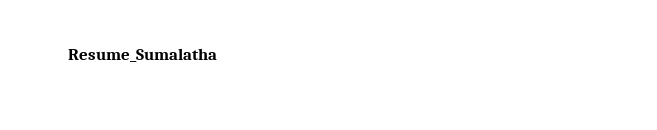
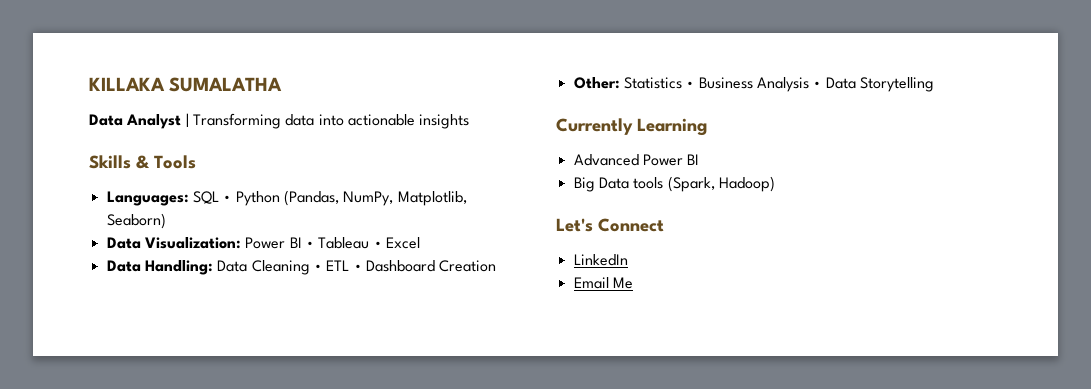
- Resume_Sumalatha
+ KILLAKA SUMALATHA
+ Data Analyst | Transforming data into actionable insights
+ Skills & Tools
+ Languages: SQL • Python (Pandas, NumPy, Matplotlib, Seaborn)
+ Data Visualization: Power BI • Tableau • Excel
+ Data Handling: Data Cleaning • ETL • Dashboard Creation
+ Other: Statistics • Business Analysis • Data Storytelling
+ Currently Learning
+ Advanced Power BI
+ Big Data tools (Spark, Hadoop)
+ Let's Connect
+ LinkedIn
+ Email Me

